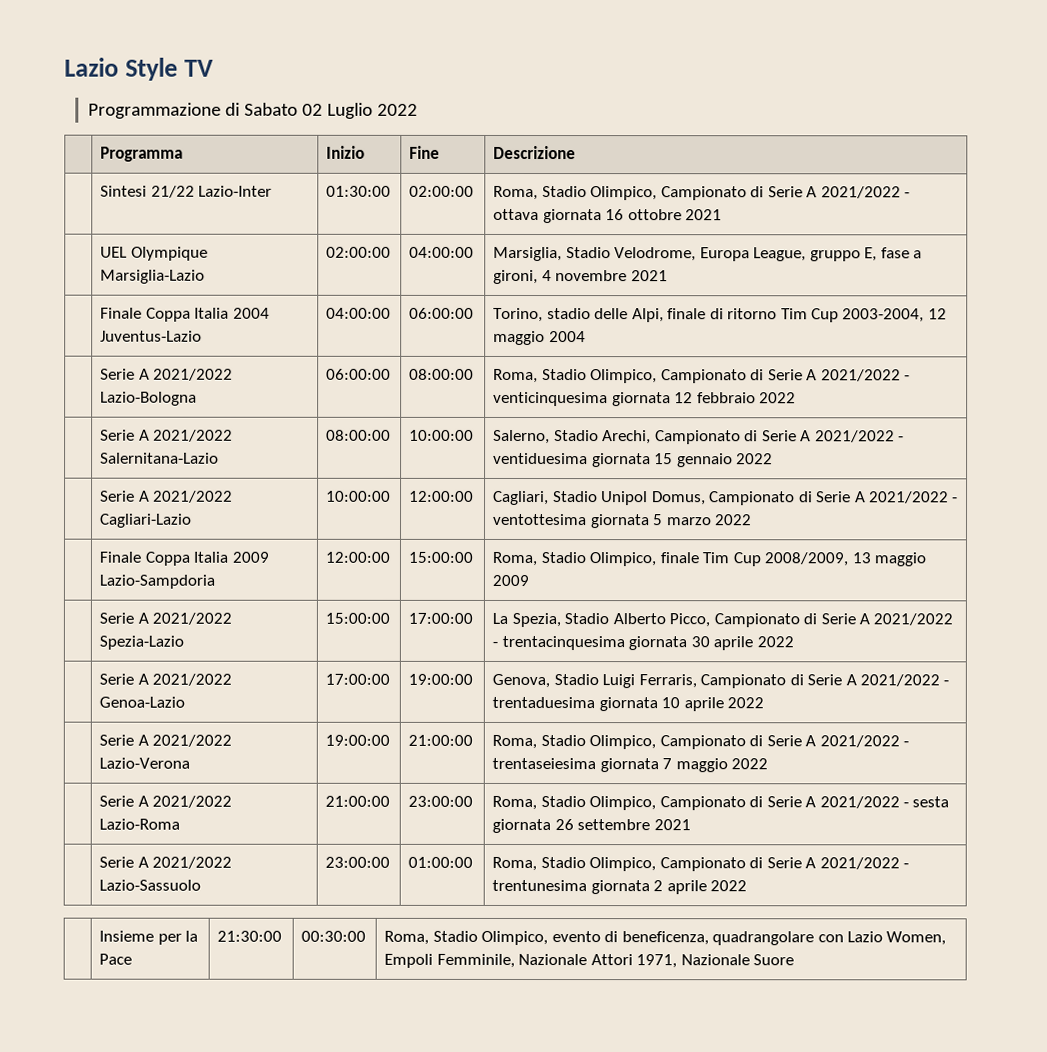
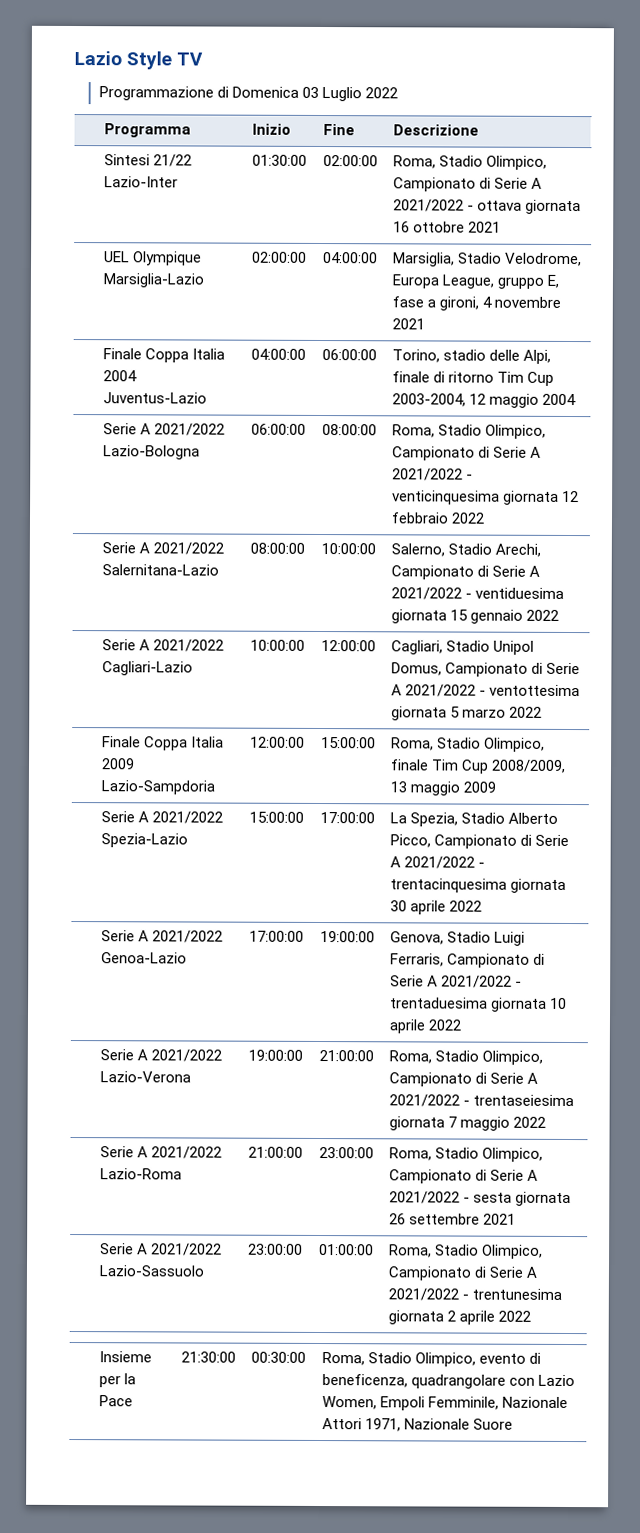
- Programmazione di Sabato 02 Luglio 2022
+ Programmazione di Domenica 03 Luglio 2022

